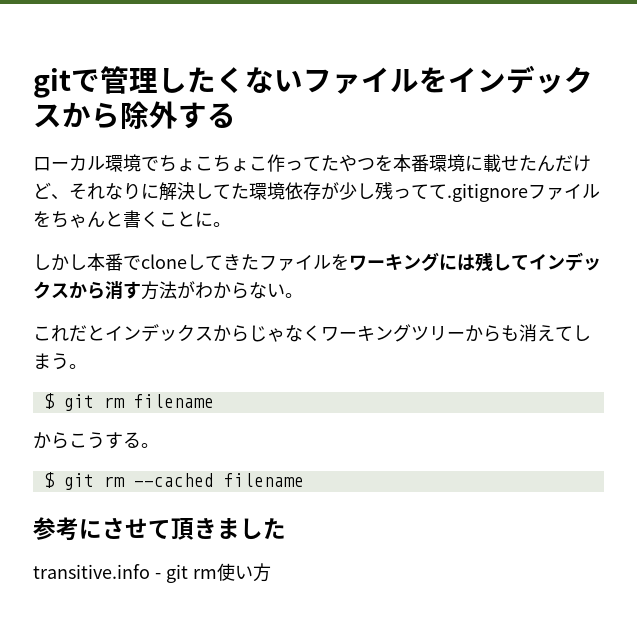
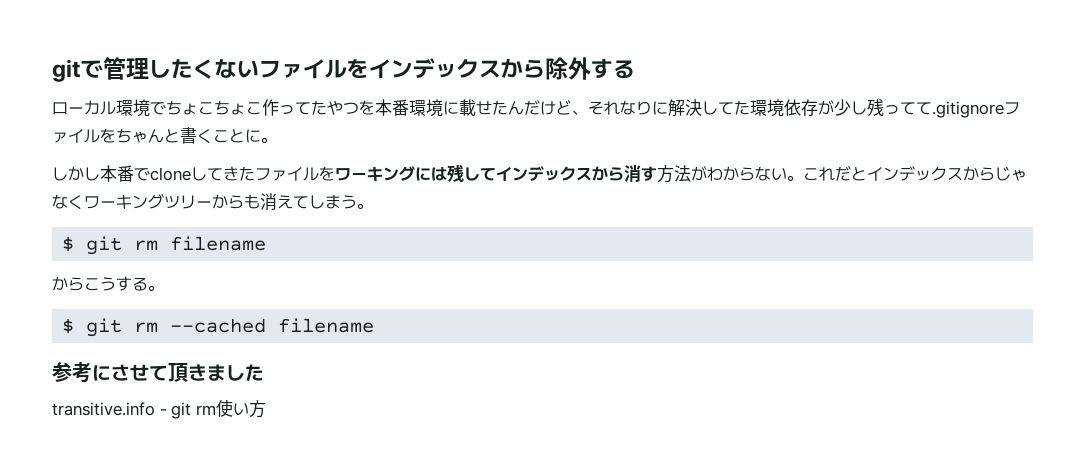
- しかし本番でcloneしてきたファイルをワーキングには残してインデックスから消す方法がわからない。
- これだとインデックスからじゃなくワーキングツリーからも消えてしまう。
+ しかし本番でcloneしてきたファイルをワーキングには残してインデックスから消す方法がわからない。これだとインデックスからじゃなくワーキングツリーからも消えてしまう。

